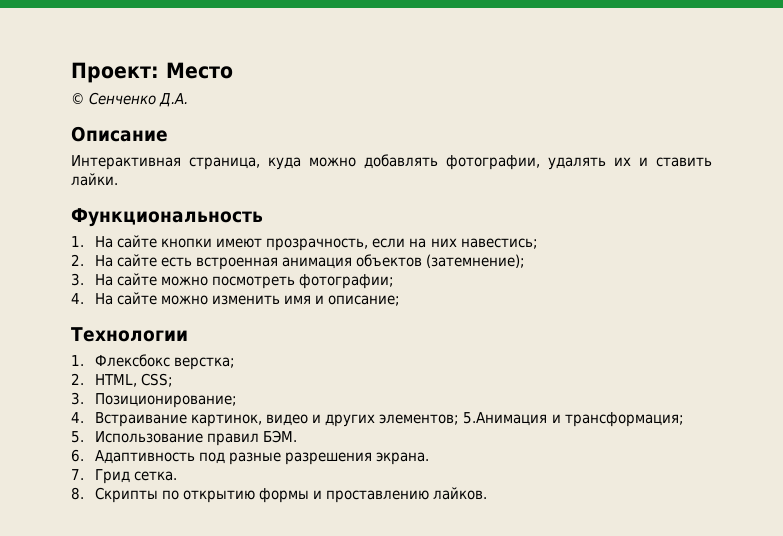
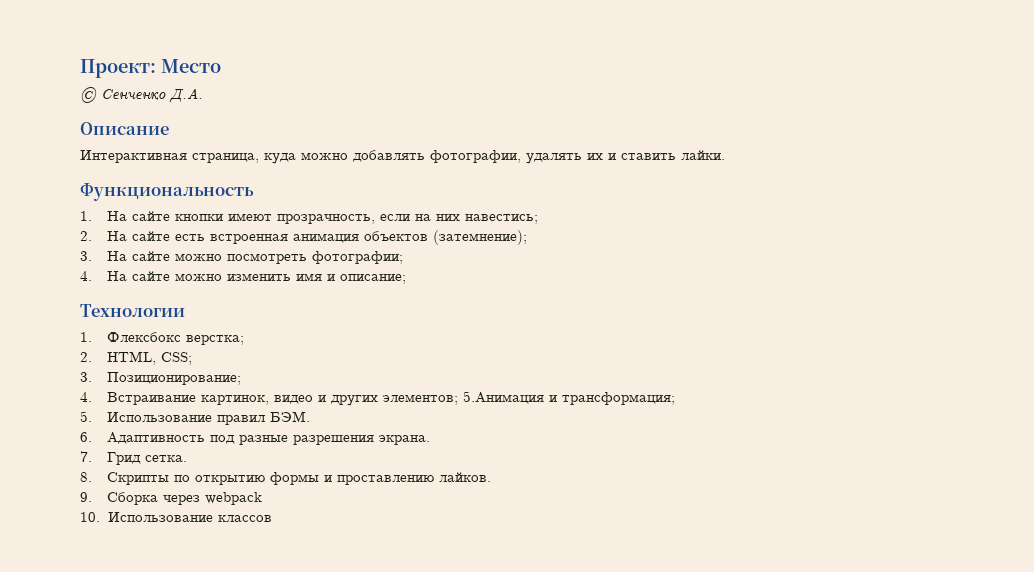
+ 9. Сборка через webpack
+ 10. Использование классов

